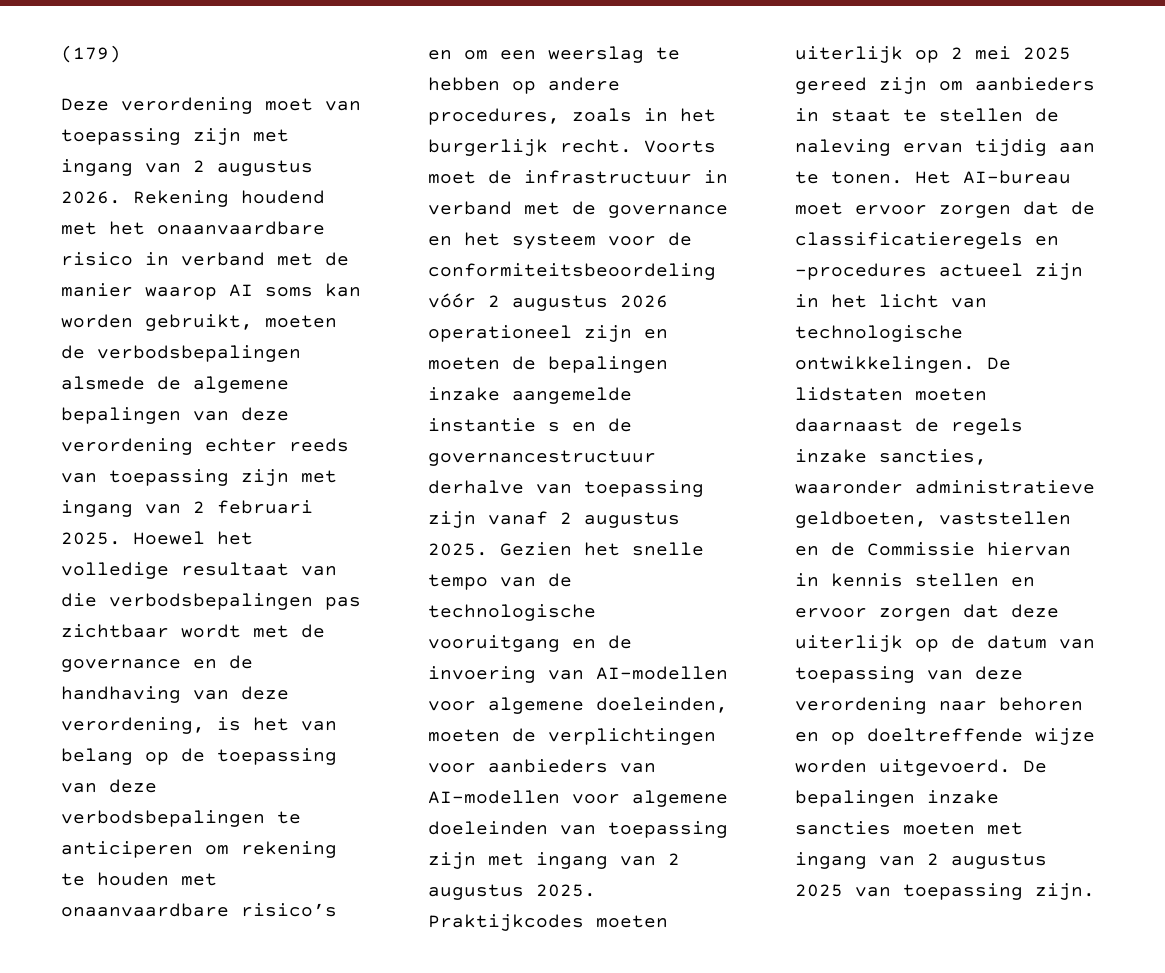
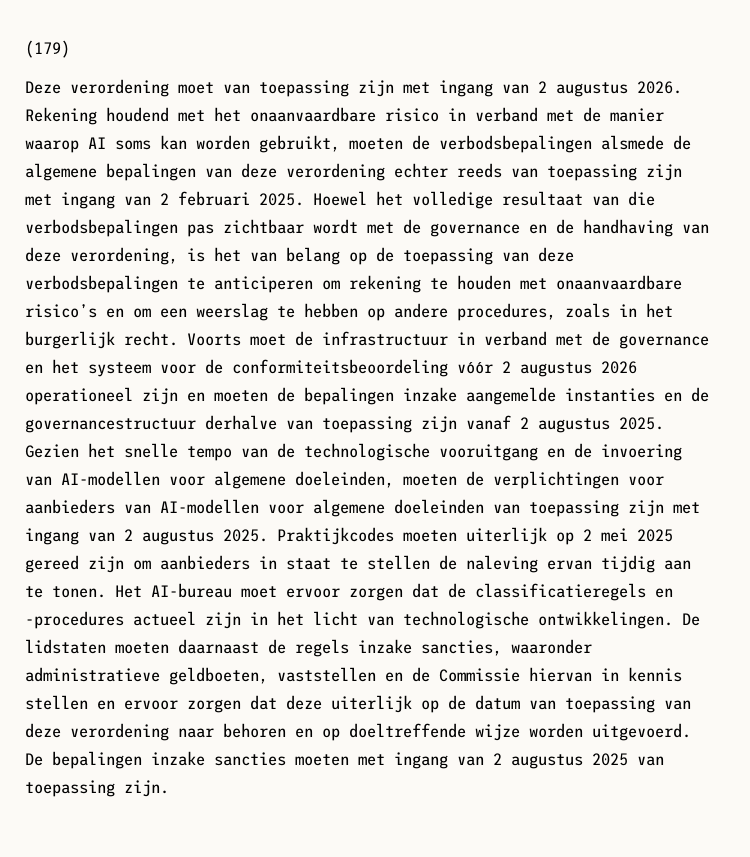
- Voorts moet de infrastructuur in verband met de governance en het systeem voor de conformiteitsbeoordeling vóór 2 augustus 2026 operationeel zijn en moeten de bepalingen inzake aangemelde instantie s en de governancestructuur derhalve van toepassing zijn vanaf 2 augustus 2025.
+ Voorts moet de infrastructuur in verband met de governance en het systeem voor de conformiteitsbeoordeling vóór 2 augustus 2026 operationeel zijn en moeten de bepalingen inzake aangemelde instanties en de governancestructuur derhalve van toepassing zijn vanaf 2 augustus 2025.

